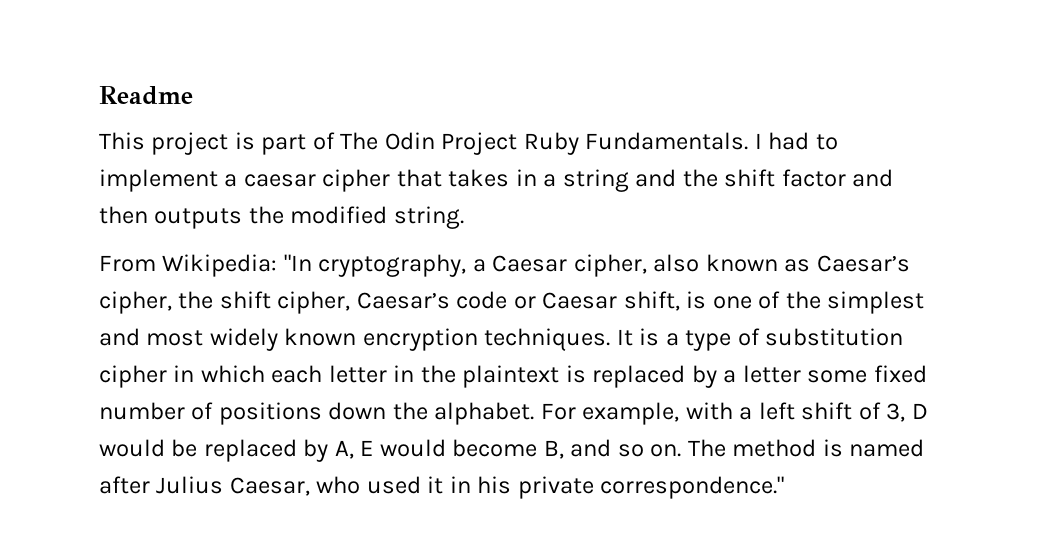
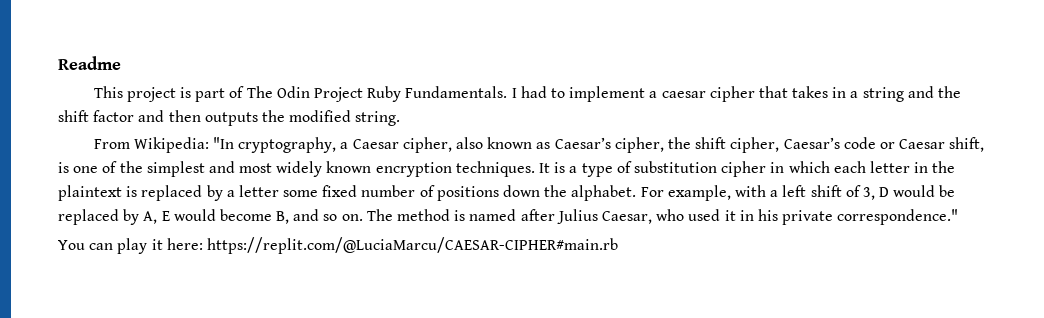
+ You can play it here: https://replit.com/@LuciaMarcu/CAESAR-CIPHER#main.rb

